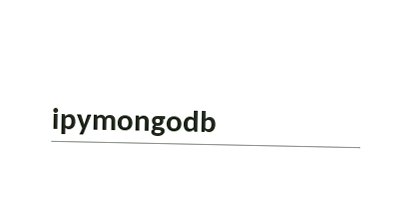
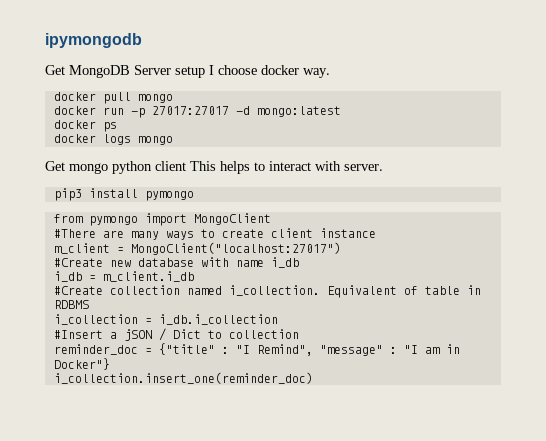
+ Get MongoDB Server setup I choose docker way.
+ docker pull mongo
+ docker run -p 27017:27017 -d mongo:latest
+ docker ps
+ docker logs mongo
+ Get mongo python client This helps to interact with server.
+ pip3 install pymongo
+ from pymongo import MongoClient
+ #There are many ways to create client instance
+ m_client = MongoClient("localhost:27017")
+ #Create new database with name i_db
+ i_db = m_client.i_db
+ #Create collection named i_collection. Equivalent of table in RDBMS
+ i_collection = i_db.i_collection
+ #Insert a jSON / Dict to collection
+ reminder_doc = {"title" : "I Remind", "message" : "I am in Docker"}
+ i_collection.insert_one(reminder_doc)

